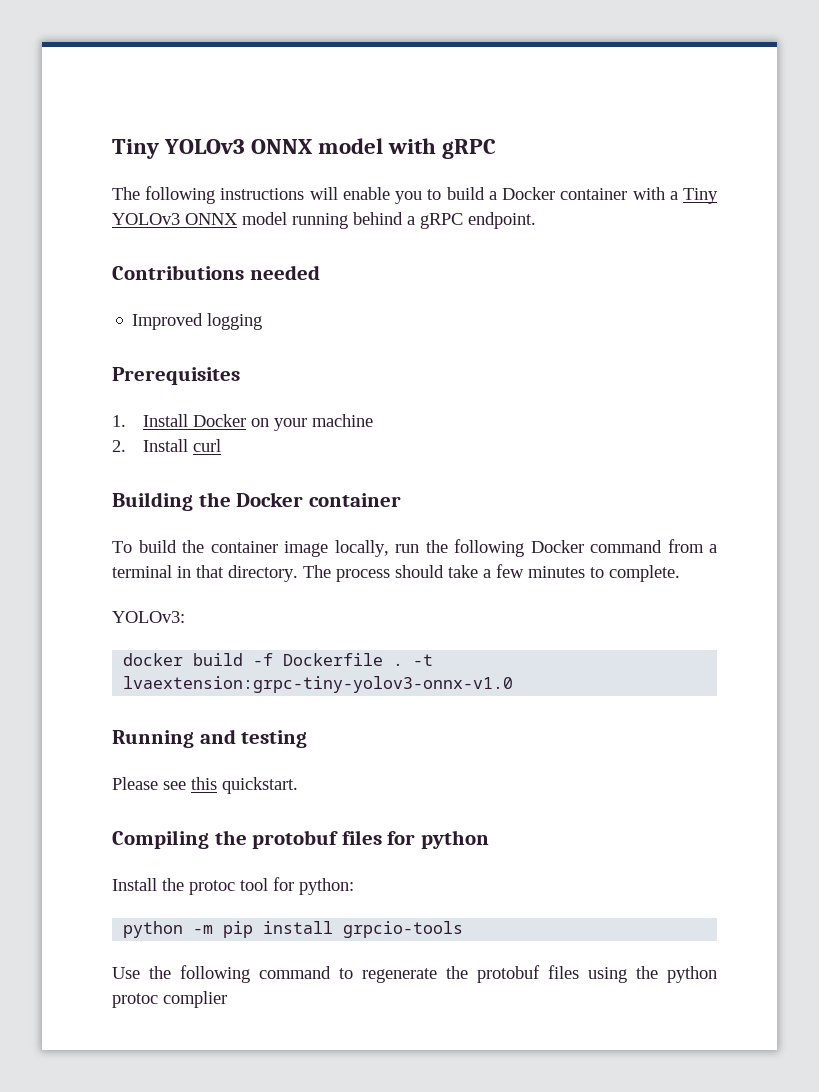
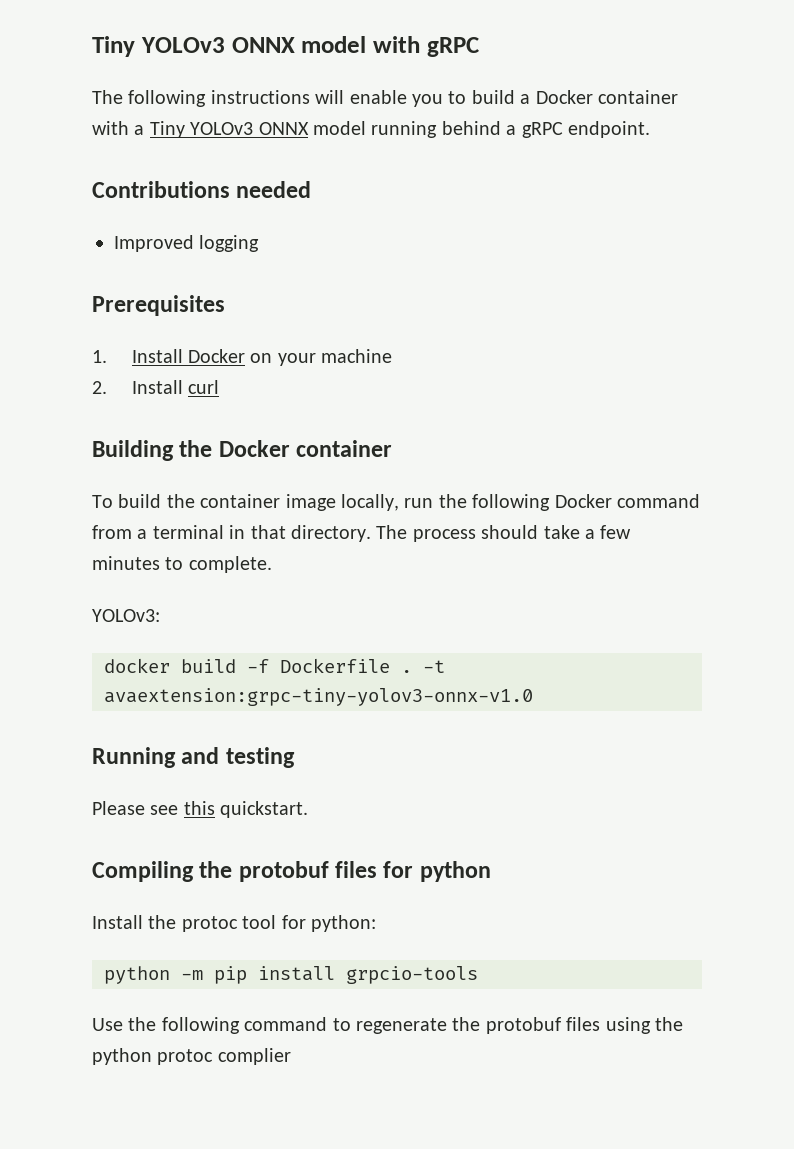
- -t lvaextension:grpc-tiny-yolov3-onnx-v1.0
+ -t avaextension:grpc-tiny-yolov3-onnx-v1.0

